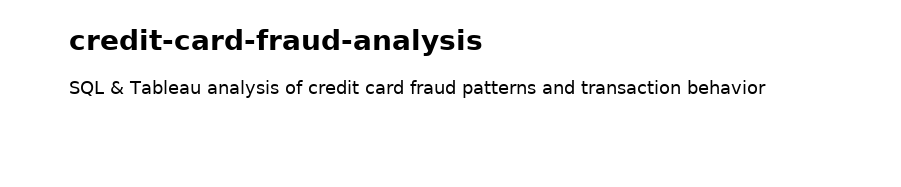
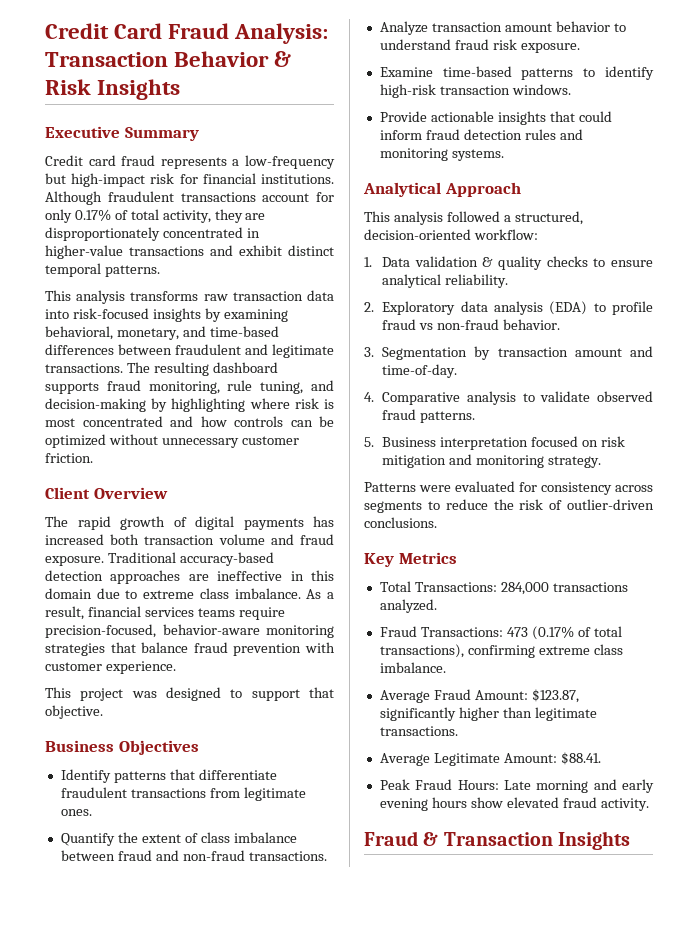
- credit-card-fraud-analysis
- SQL & Tableau analysis of credit card fraud patterns and transaction behavior
+ Credit Card Fraud Analysis: Transaction Behavior & Risk Insights
+ Executive Summary
+ Credit card fraud represents a low-frequency but high-impact risk for financial institutions. Although fraudulent transactions account for only 0.17% of total activity, they are disproportionately concentrated in higher-value transactions and exhibit distinct temporal patterns.
+ This analysis transforms raw transaction data into risk-focused insights by examining behavioral, monetary, and time-based differences between fraudulent and legitimate transactions. The resulting dashboard supports fraud monitoring, rule tuning, and decision-making by highlighting where risk is most concentrated and how controls can be optimized without unnecessary customer friction.
+ Client Overview
+ The rapid growth of digital payments has increased both transaction volume and fraud exposure. Traditional accuracy-based detection approaches are ineffective in this domain due to extreme class imbalance. As a result, financial services teams require precision-focused, behavior-aware monitoring strategies that balance fraud prevention with customer experience.
+ This project was designed to support that objective.
+ Business Objectives
+ Identify patterns that differentiate fraudulent transactions from legitimate ones.
+ Quantify the extent of class imbalance between fraud and non-fraud transactions.
+ Analyze transaction amount behavior to understand fraud risk exposure.
+ Examine time-based patterns to identify high-risk transaction windows.
+ Provide actionable insights that could inform fraud detection rules and monitoring systems.
+ Analytical Approach
+ This analysis followed a structured, decision-oriented workflow:
+ 1. Data validation & quality checks to ensure analytical reliability.
+ 2. Exploratory data analysis (EDA) to profile fraud vs non-fraud behavior.
+ 3. Segmentation by transaction amount and time-of-day.
+ 4. Comparative analysis to validate observed fraud patterns.
+ 5. Business interpretation focused on risk mitigation and monitoring strategy.
+ Patterns were evaluated for consistency across segments to reduce the risk of outlier-driven conclusions.
+ Key Metrics
+ Total Transactions: 284,000 transactions analyzed.
+ Fraud Transactions: 473 (0.17% of total transactions), confirming extreme class imbalance.
+ Average Fraud Amount: $123.87, significantly higher than legitimate transactions.
+ Average Legitimate Amount: $88.41.
+ Peak Fraud Hours: Late morning and early evening hours show elevated fraud activity.
+ Fraud & Transaction Insights

